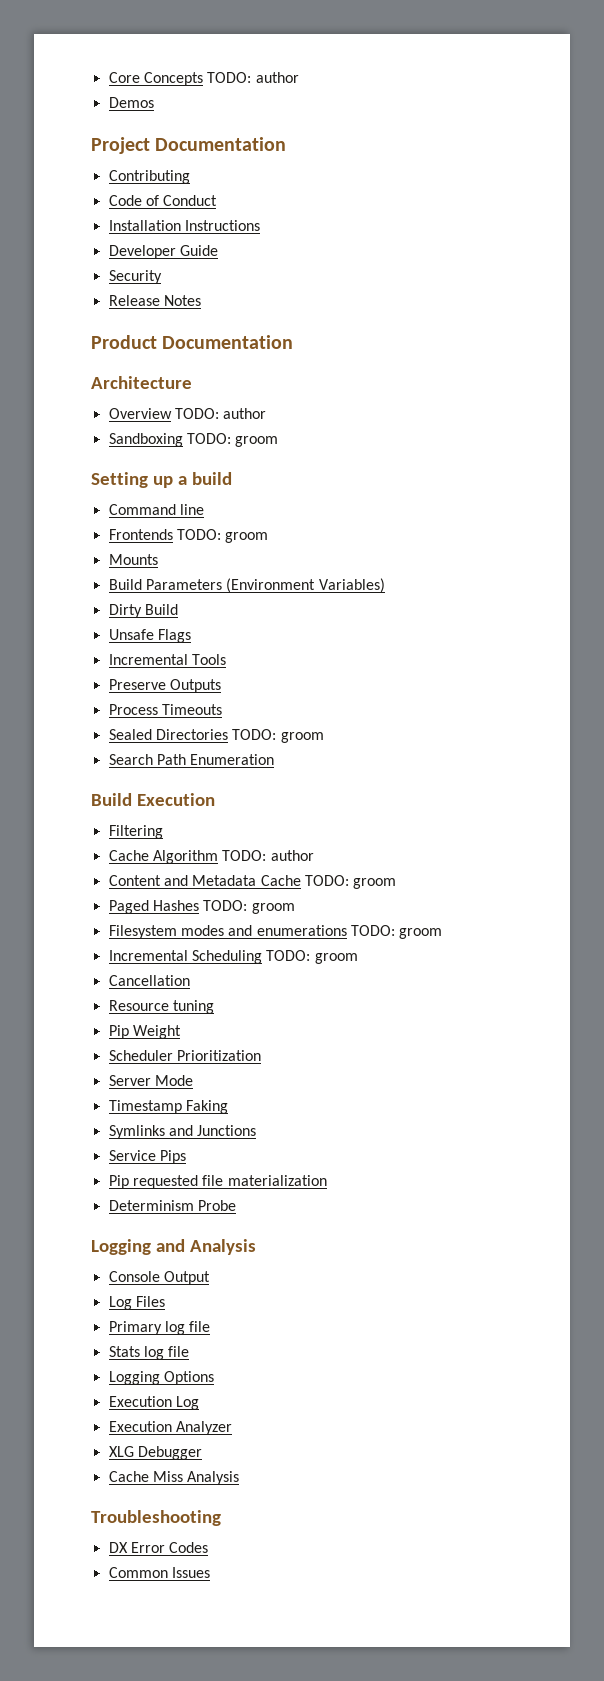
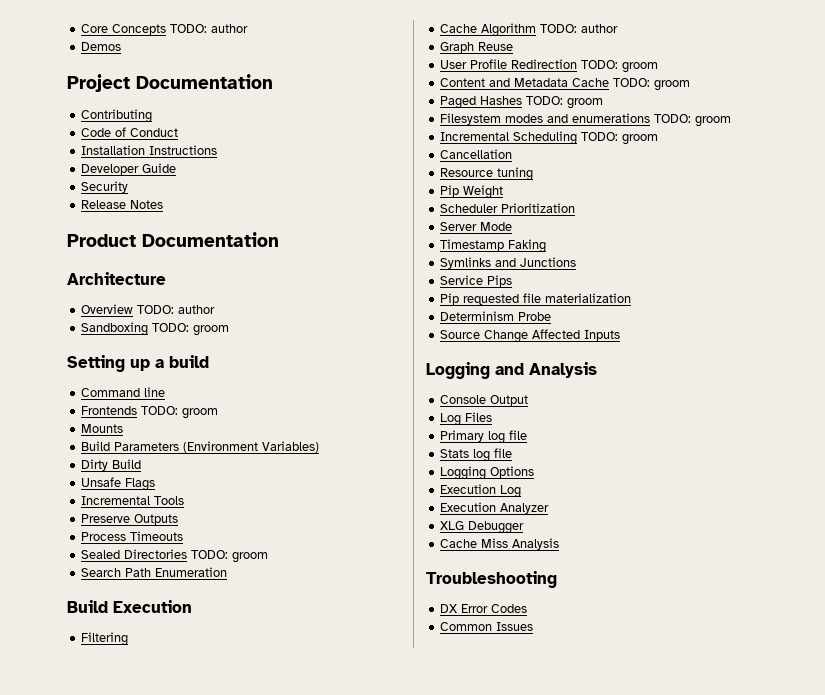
+ Graph Reuse
+ User Profile Redirection TODO: groom
+ Source Change Affected Inputs

